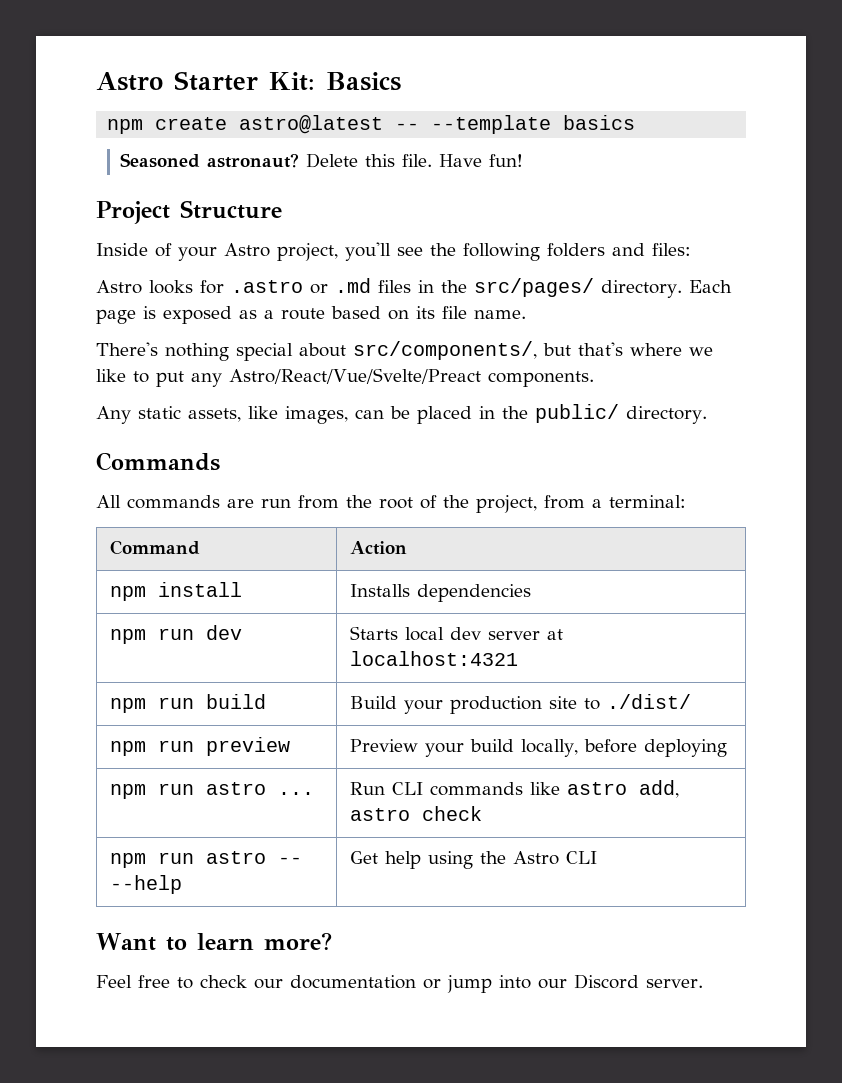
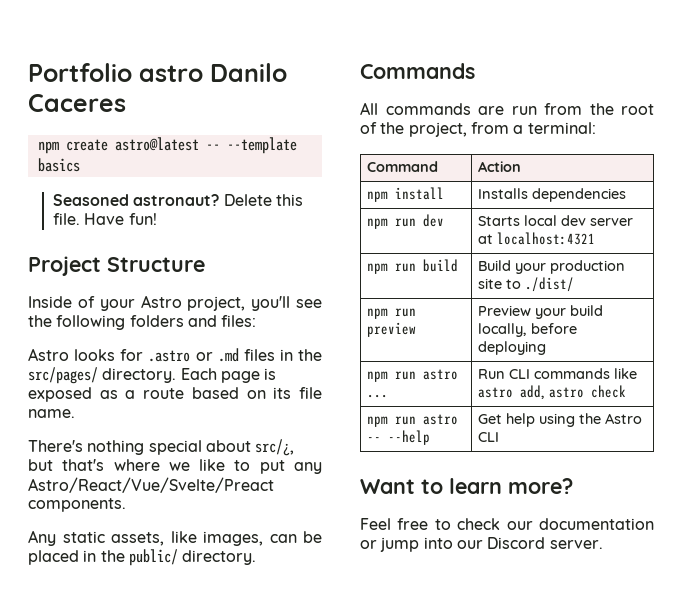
- Astro Starter Kit: Basics
+ Portfolio astro Danilo Caceres
- There's nothing special about src/components/, but that's where we like to put any Astro/React/Vue/Svelte/Preact components.
+ There's nothing special about src/¿, but that's where we like to put any Astro/React/Vue/Svelte/Preact components.

